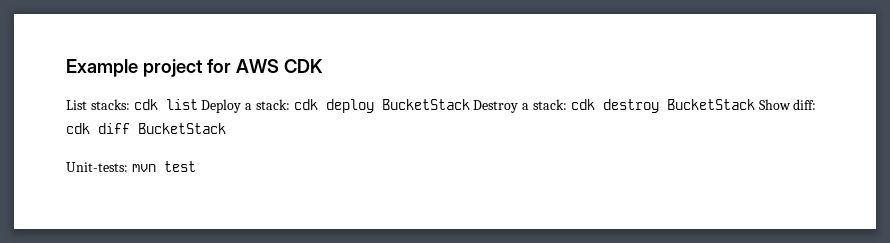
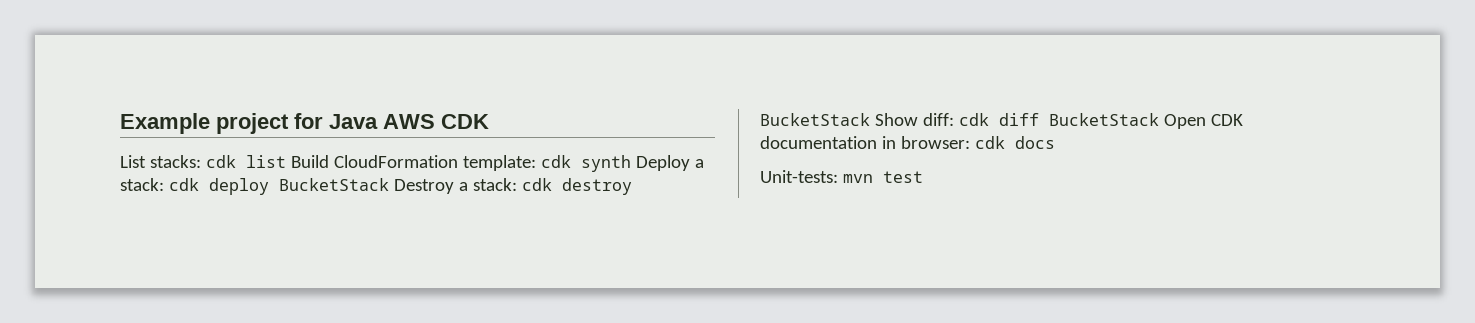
- Example project for AWS CDK
+ Example project for Java AWS CDK
- List stacks: cdk list Deploy a stack: cdk deploy BucketStack Destroy a stack: cdk destroy BucketStack Show diff: cdk diff BucketStack
+ List stacks: cdk list Build CloudFormation template: cdk synth Deploy a stack: cdk deploy BucketStack Destroy a stack: cdk destroy BucketStack Show diff: cdk diff BucketStack Open CDK documentation in browser: cdk docs

